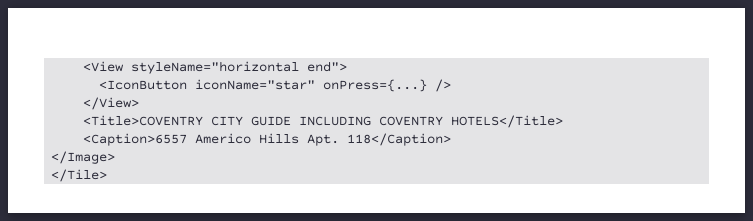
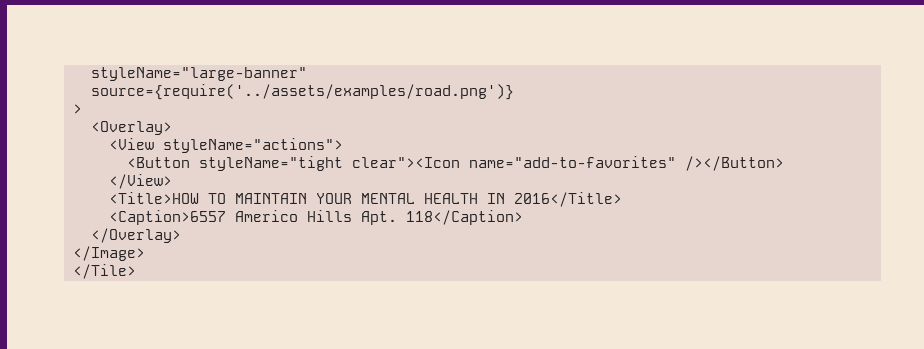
- <View styleName="horizontal end">
- <IconButton iconName="star" onPress={...} />
+ styleName="large-banner"
+ source={require('../assets/examples/road.png')}
+ >
+ <Overlay>
+ <View styleName="actions">
+ <Button styleName="tight clear"><Icon name="add-to-favorites" /></Button>
  </View>
- <Title>COVENTRY CITY GUIDE INCLUDING COVENTRY HOTELS</Title>
+ <Title>HOW TO MAINTAIN YOUR MENTAL HEALTH IN 2016</Title>
+ </Overlay>

